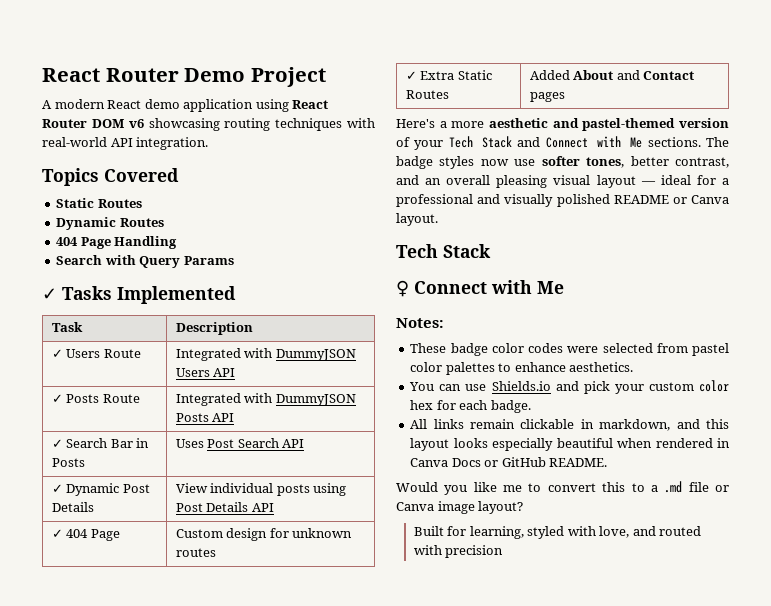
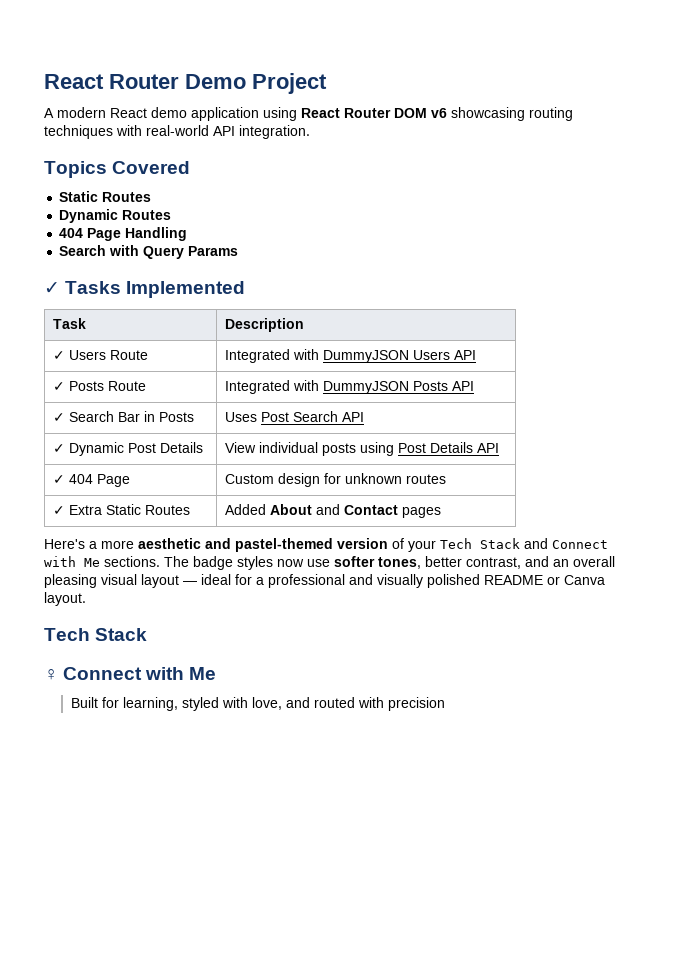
- Notes:
- These badge color codes were selected from pastel color palettes to enhance aesthetics.
- You can use Shields.io and pick your custom color hex for each badge.
- All links remain clickable in markdown, and this layout looks especially beautiful when rendered in Canva Docs or GitHub README.
- Would you like me to convert this to a .md file or Canva image layout?

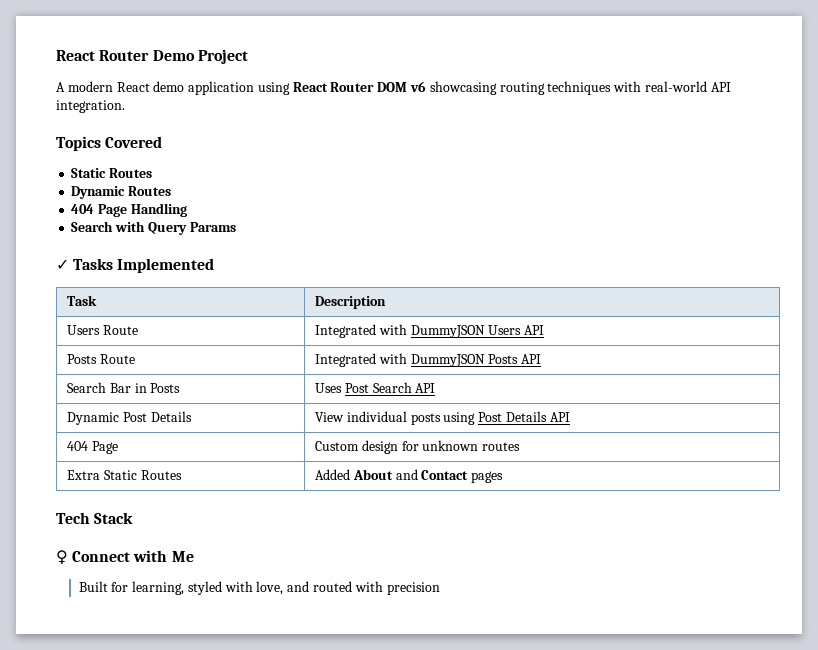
- ✓ Users Route | Integrated with DummyJSON Users API
+ Users Route | Integrated with DummyJSON Users API
- ✓ Posts Route | Integrated with DummyJSON Posts API
+ Posts Route | Integrated with DummyJSON Posts API
- ✓ Search Bar in Posts | Uses Post Search API
+ Search Bar in Posts | Uses Post Search API
- ✓ Dynamic Post Details | View individual posts using Post Details API
+ Dynamic Post Details | View individual posts using Post Details API
- ✓ 404 Page | Custom design for unknown routes
+ 404 Page | Custom design for unknown routes
- ✓ Extra Static Routes | Added About and Contact pages
+ Extra Static Routes | Added About and Contact pages
- Here's a more aesthetic and pastel-themed version of your Tech Stack and Connect with Me sections. The badge styles now use softer tones, better contrast, and an overall pleasing visual layout — ideal for a professional and visually polished README or Canva layout.

